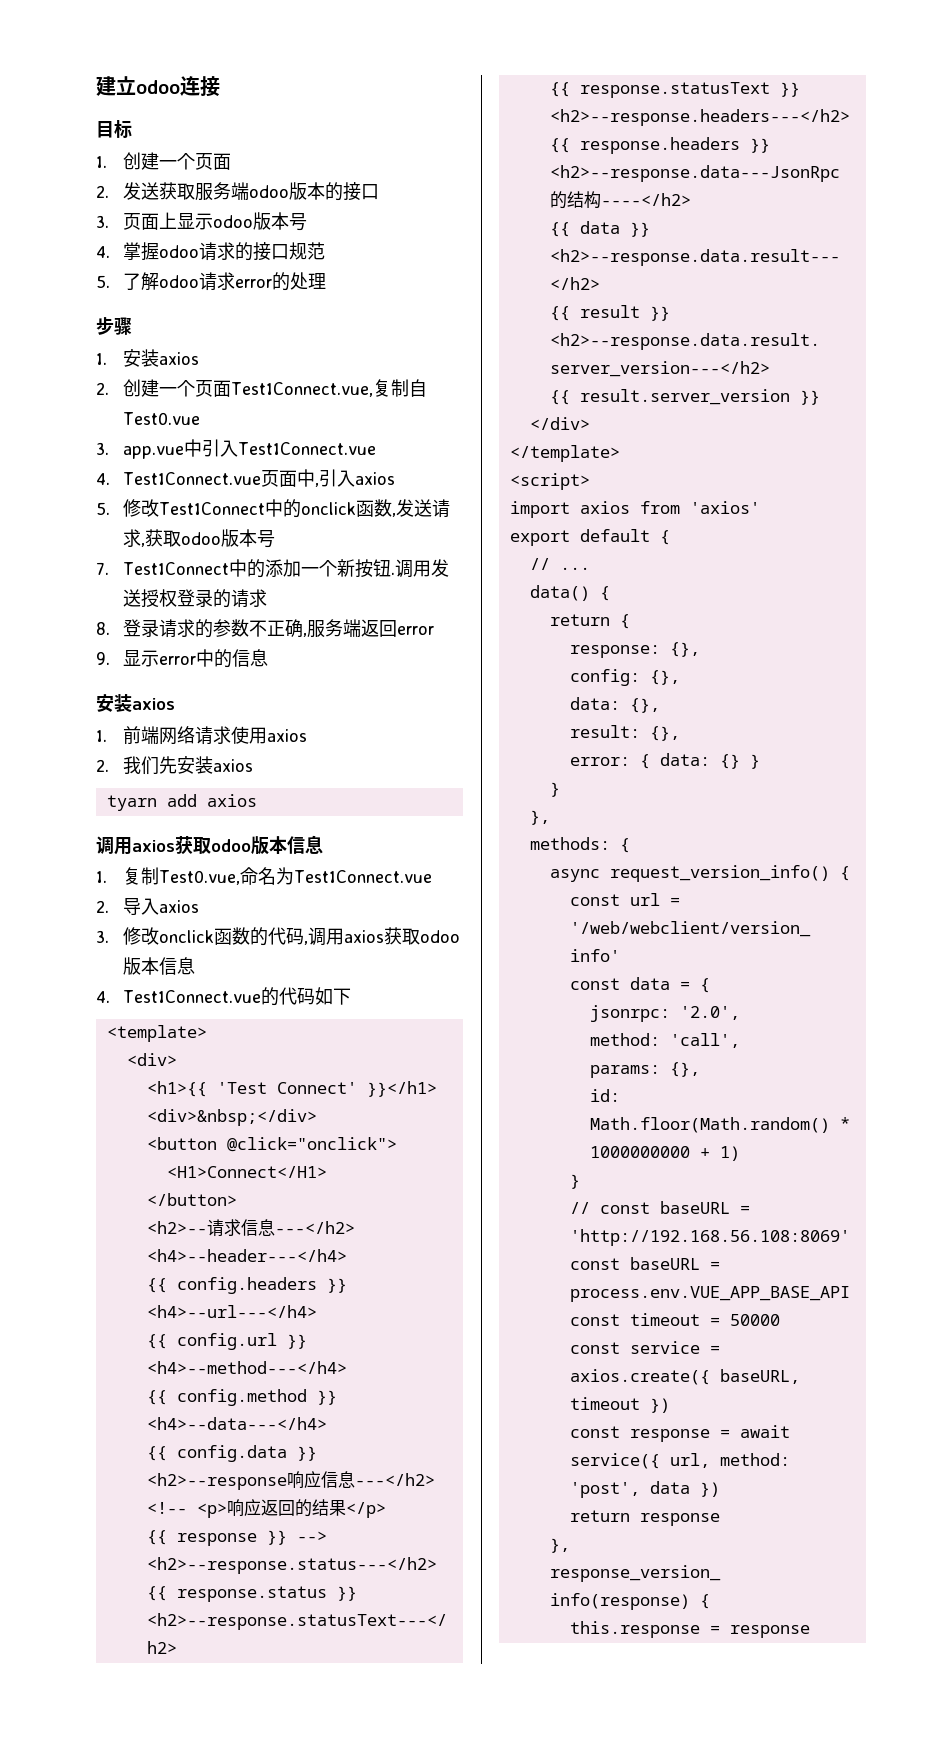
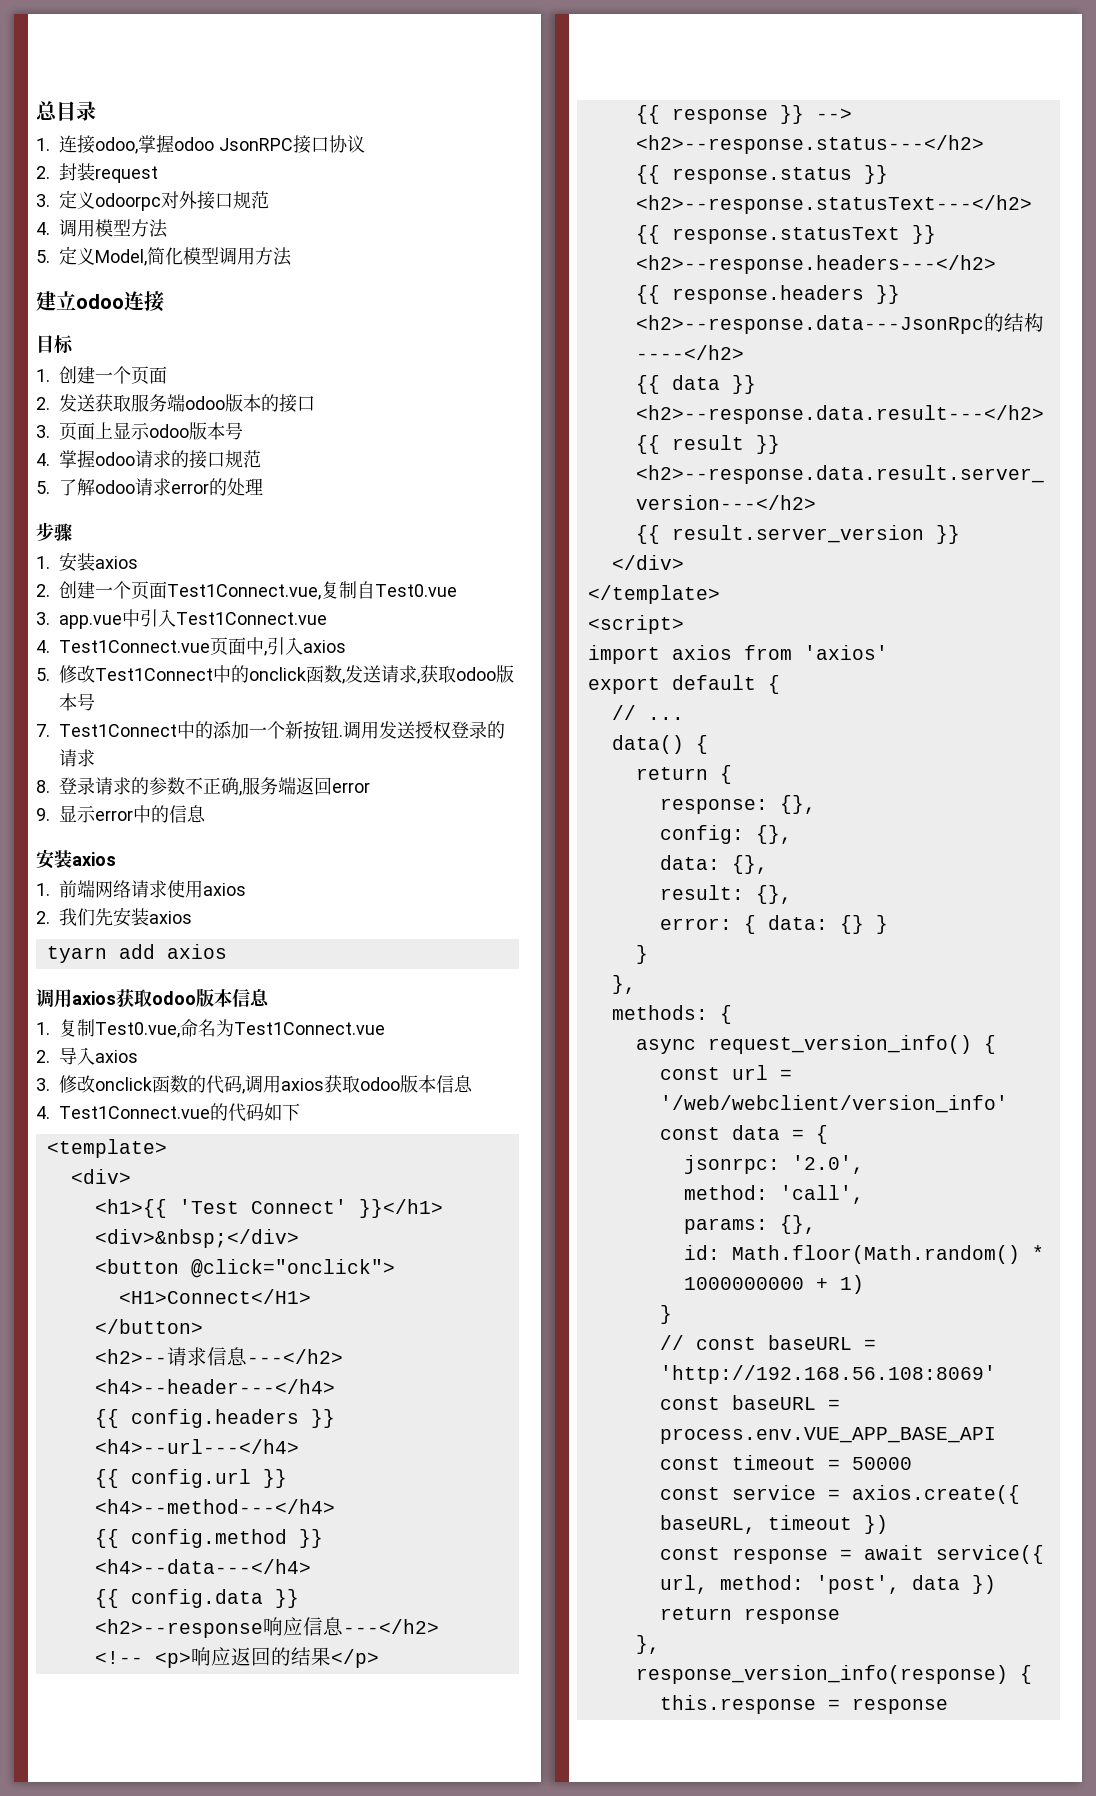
+ 总目录
+ 1.连接odoo,掌握odoo JsonRPC接口协议
+ 2.封装request
+ 3.定义odoorpc对外接口规范
+ 4.调用模型方法
+ 5.定义Model,简化模型调用方法

